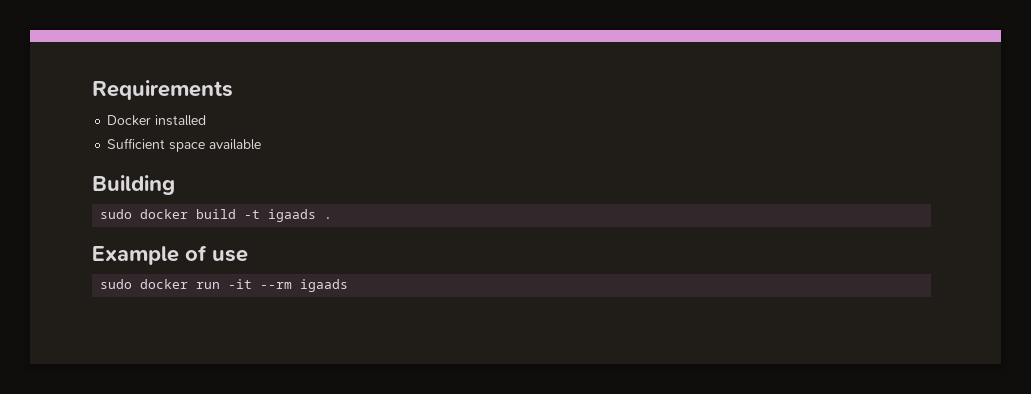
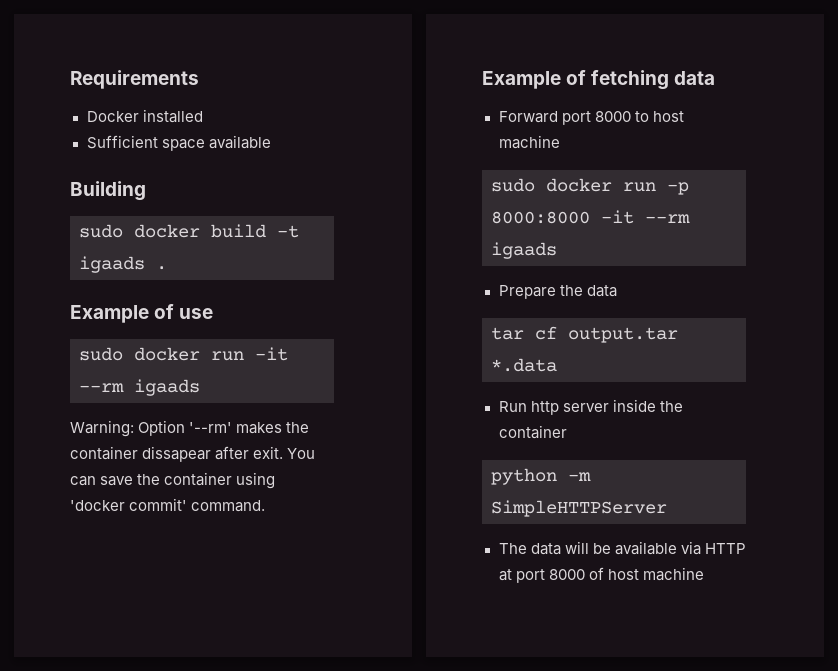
+ Warning: Option '--rm' makes the container dissapear after exit. You can save the container using 'docker commit' command.
+ Example of fetching data
+ Forward port 8000 to host machine
+ sudo docker run -p 8000:8000 -it --rm igaads
+ Prepare the data
+ tar cf output.tar *.data
+ Run http server inside the container
+ python -m SimpleHTTPServer
+ The data will be available via HTTP at port 8000 of host machine

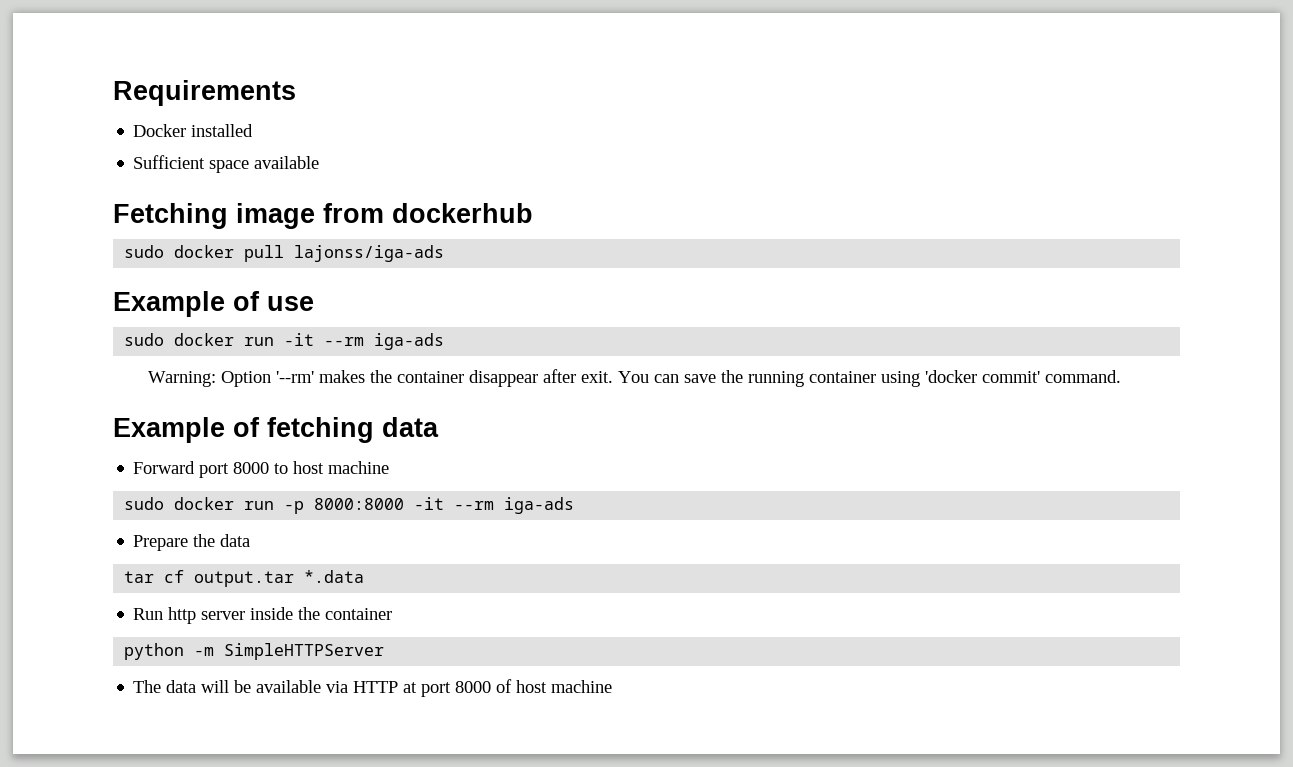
- Building
- sudo docker build -t igaads .
+ Fetching image from dockerhub
+ sudo docker pull lajonss/iga-ads
- sudo docker run -it --rm igaads
+ sudo docker run -it --rm iga-ads
- Warning: Option '--rm' makes the container dissapear after exit.
+ Warning: Option '--rm' makes the container disappear after exit.
- You can save the container using 'docker commit' command.
+ You can save the running container using 'docker commit' command.
- sudo docker run -p 8000:8000 -it --rm igaads
+ sudo docker run -p 8000:8000 -it --rm iga-ads

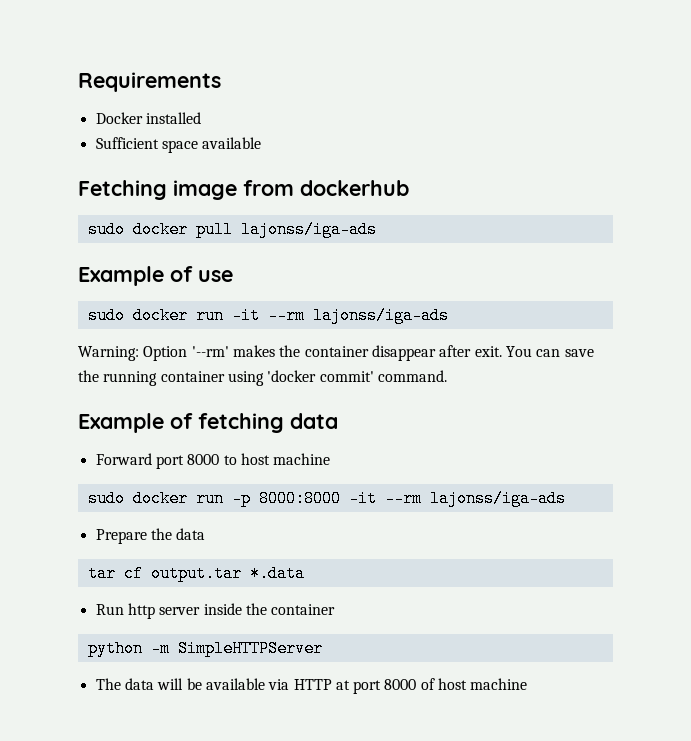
- sudo docker run -it --rm iga-ads
+ sudo docker run -it --rm lajonss/iga-ads
- sudo docker run -p 8000:8000 -it --rm iga-ads
+ sudo docker run -p 8000:8000 -it --rm lajonss/iga-ads

